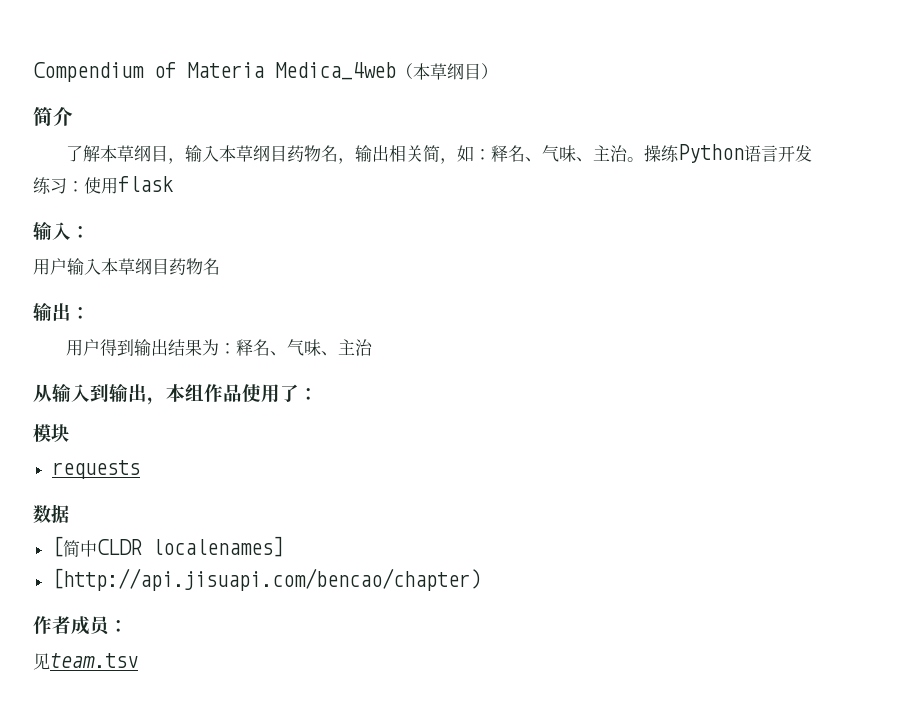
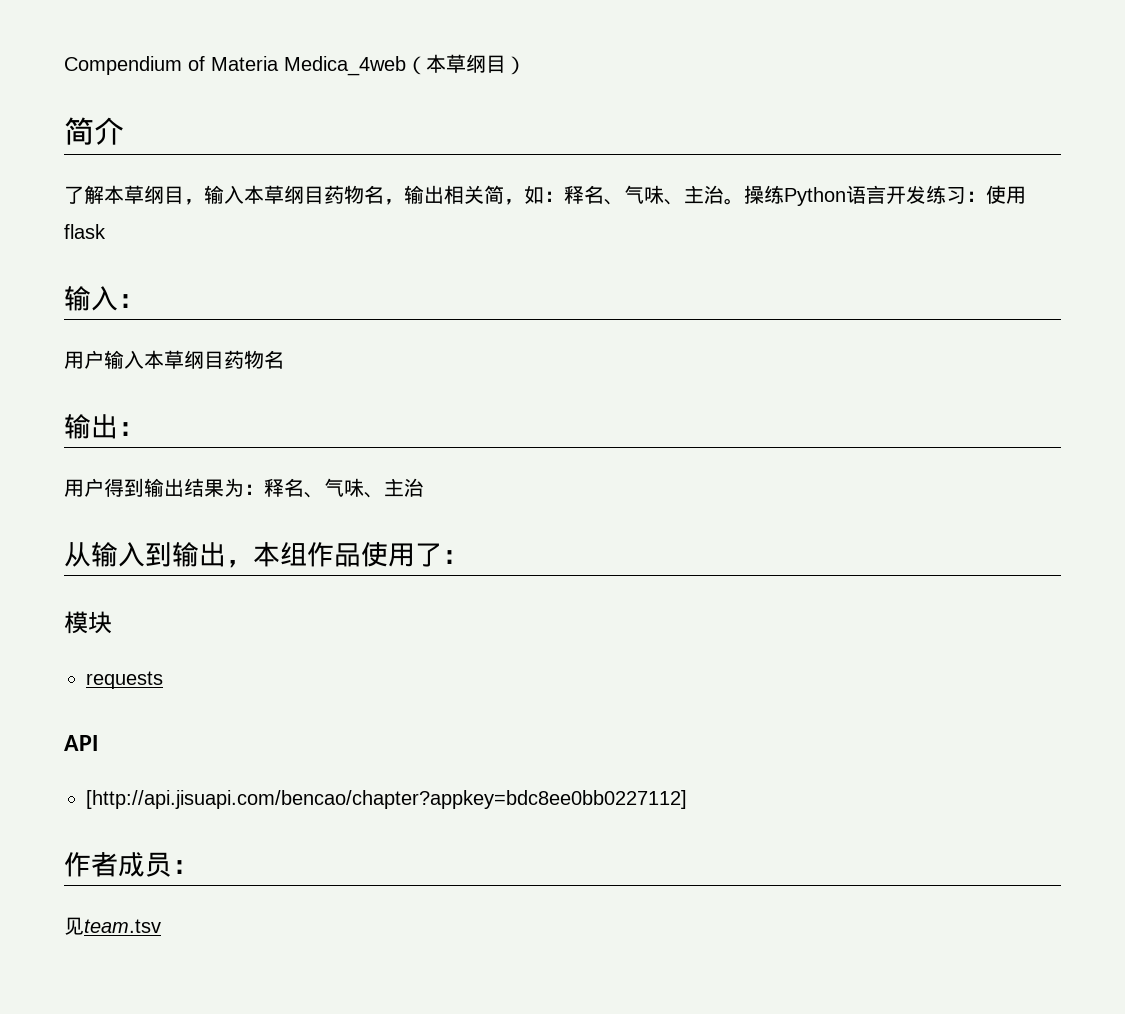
- 数据
- [简中CLDR localenames]
- [http://api.jisuapi.com/bencao/chapter)
+ API
+ [http://api.jisuapi.com/bencao/chapter?appkey=bdc8ee0bb0227112]

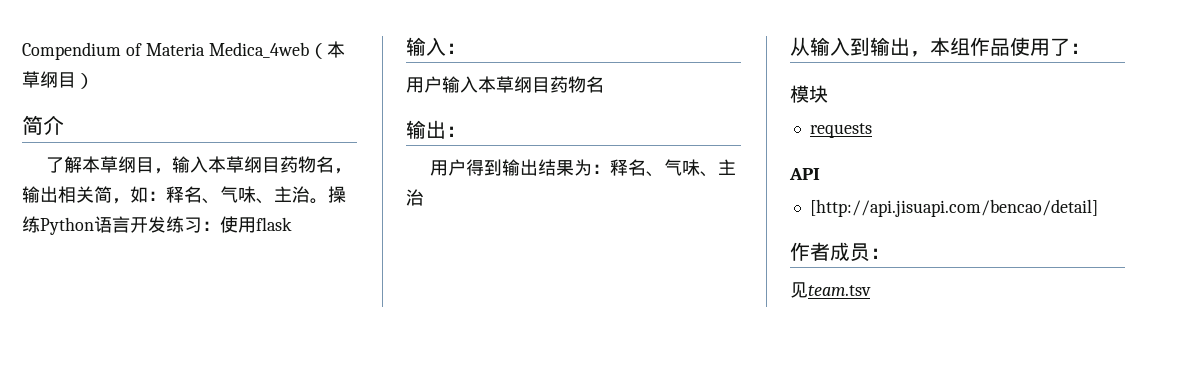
- [http://api.jisuapi.com/bencao/chapter?appkey=bdc8ee0bb0227112]
+ [http://api.jisuapi.com/bencao/detail]

